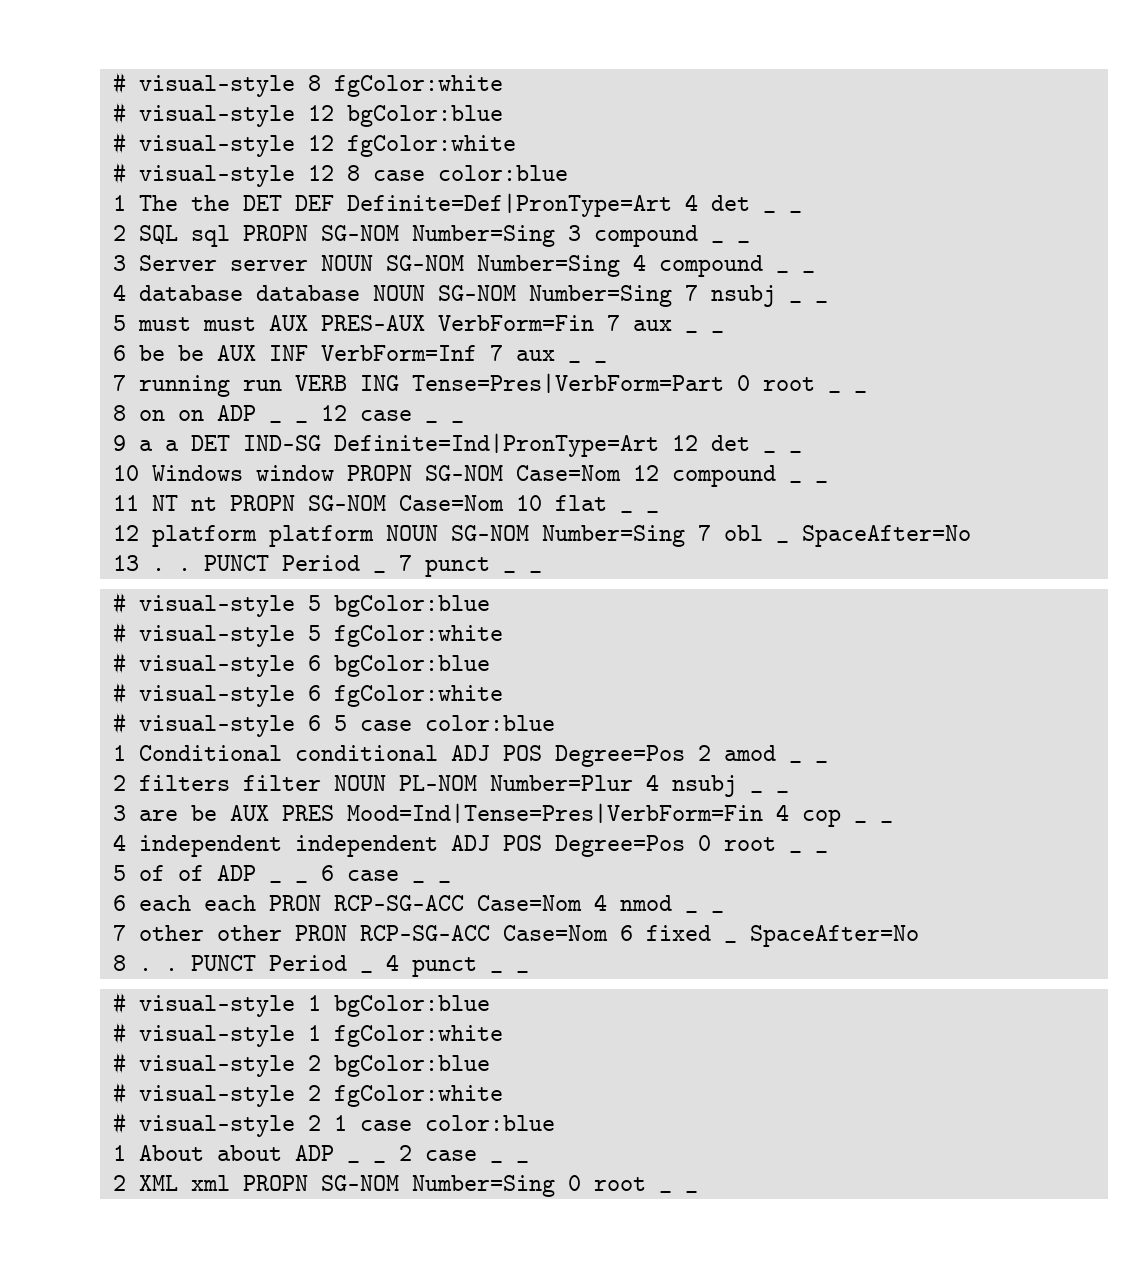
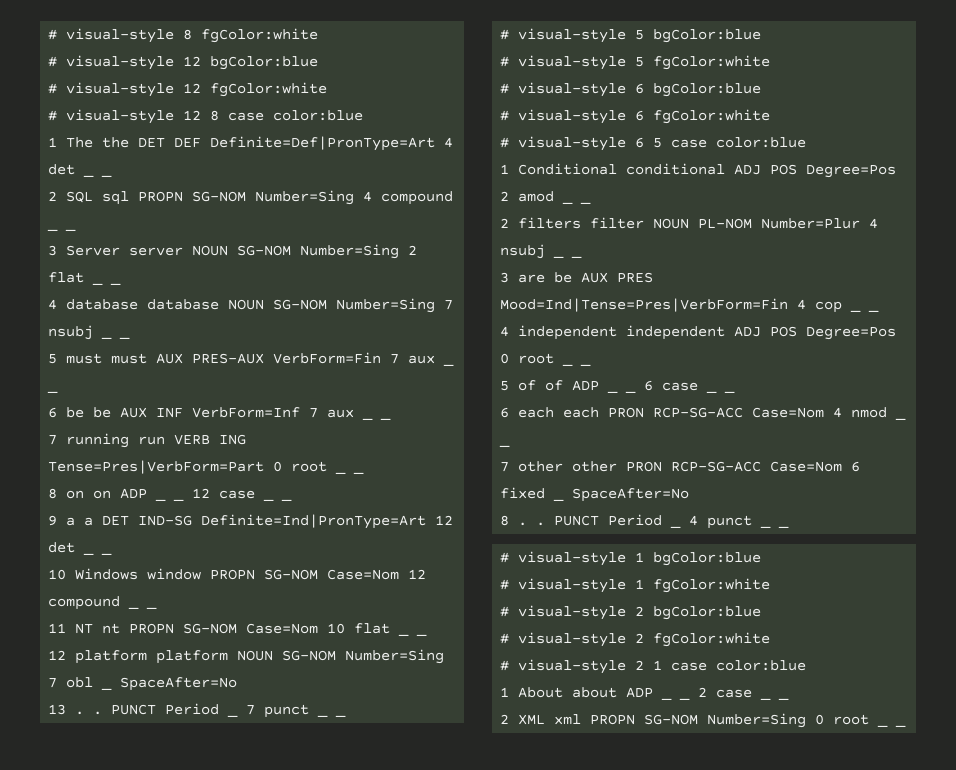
- 2 SQL sql PROPN SG-NOM Number=Sing 3 compound _ _
+ 2 SQL sql PROPN SG-NOM Number=Sing 4 compound _ _
- 3 Server server NOUN SG-NOM Number=Sing 4 compound _ _
+ 3 Server server NOUN SG-NOM Number=Sing 2 flat _ _

